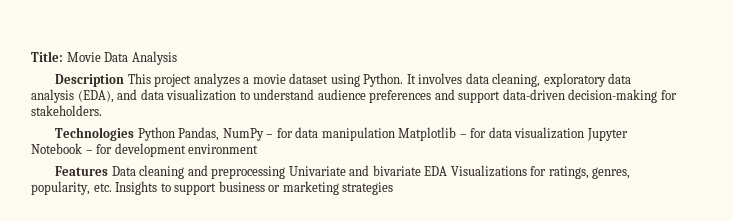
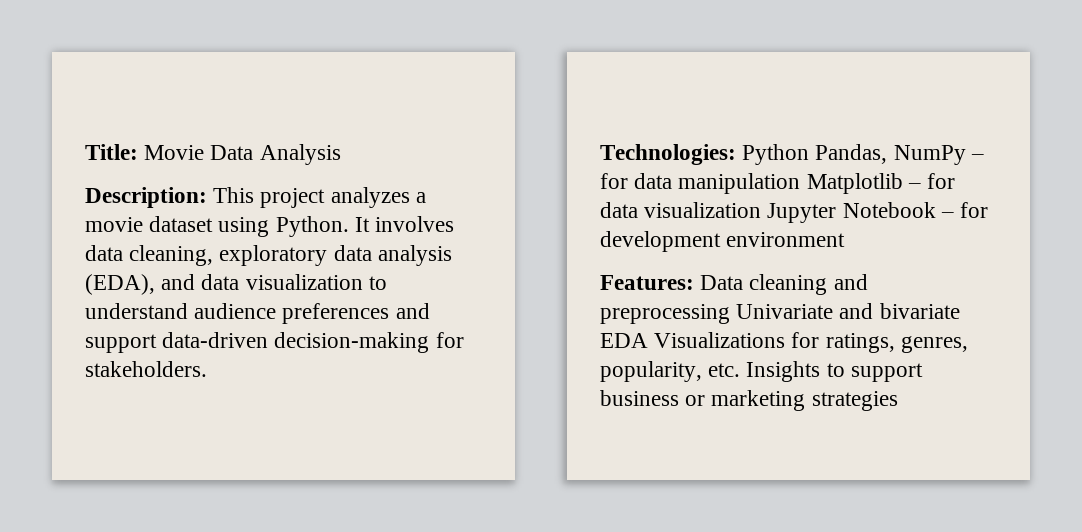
- Description This project analyzes a movie dataset using Python.
+ Description: This project analyzes a movie dataset using Python.
- Technologies Python Pandas, NumPy – for data manipulation Matplotlib – for data visualization Jupyter Notebook – for development environment
+ Technologies: Python Pandas, NumPy – for data manipulation Matplotlib – for data visualization Jupyter Notebook – for development environment
- Features Data cleaning and preprocessing Univariate and bivariate EDA Visualizations for ratings, genres, popularity, etc. Insights to support business or marketing strategies
+ Features: Data cleaning and preprocessing Univariate and bivariate EDA Visualizations for ratings, genres, popularity, etc. Insights to support business or marketing strategies

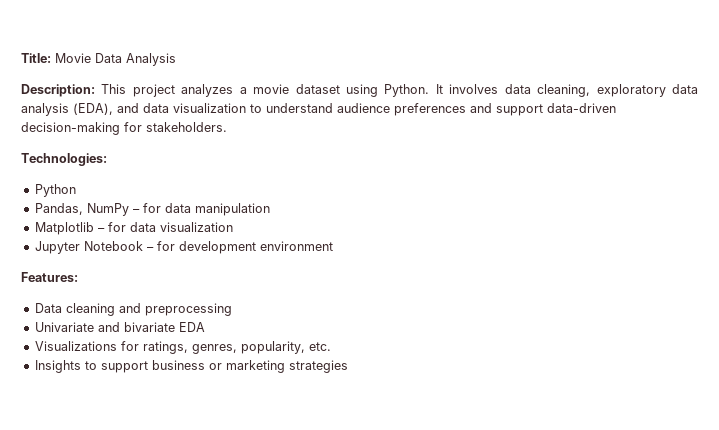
- Technologies: Python Pandas, NumPy – for data manipulation Matplotlib – for data visualization Jupyter Notebook – for development environment
+ Technologies:
+ Python
+ Pandas, NumPy – for data manipulation
+ Matplotlib – for data visualization
+ Jupyter Notebook – for development environment
- Features: Data cleaning and preprocessing Univariate and bivariate EDA Visualizations for ratings, genres, popularity, etc. Insights to support business or marketing strategies
+ Features:
+ Data cleaning and preprocessing
+ Univariate and bivariate EDA
+ Visualizations for ratings, genres, popularity, etc.
+ Insights to support business or marketing strategies

